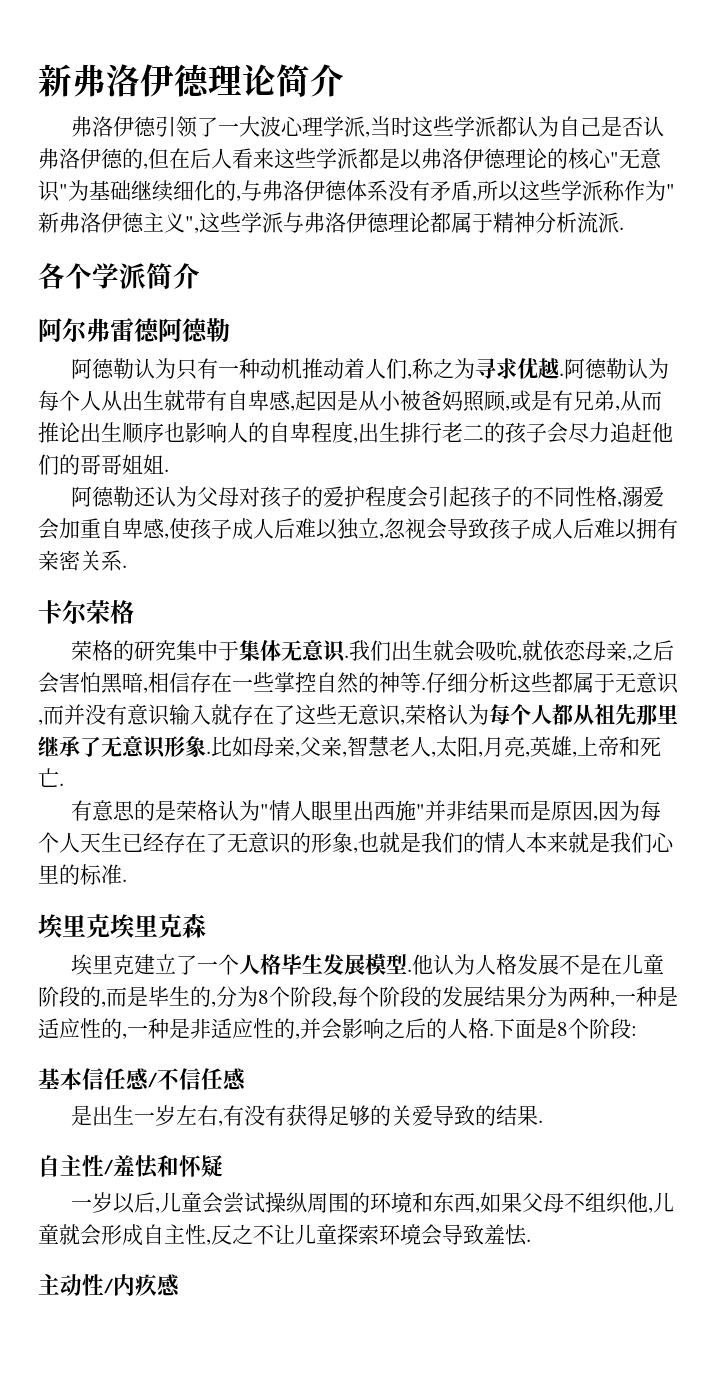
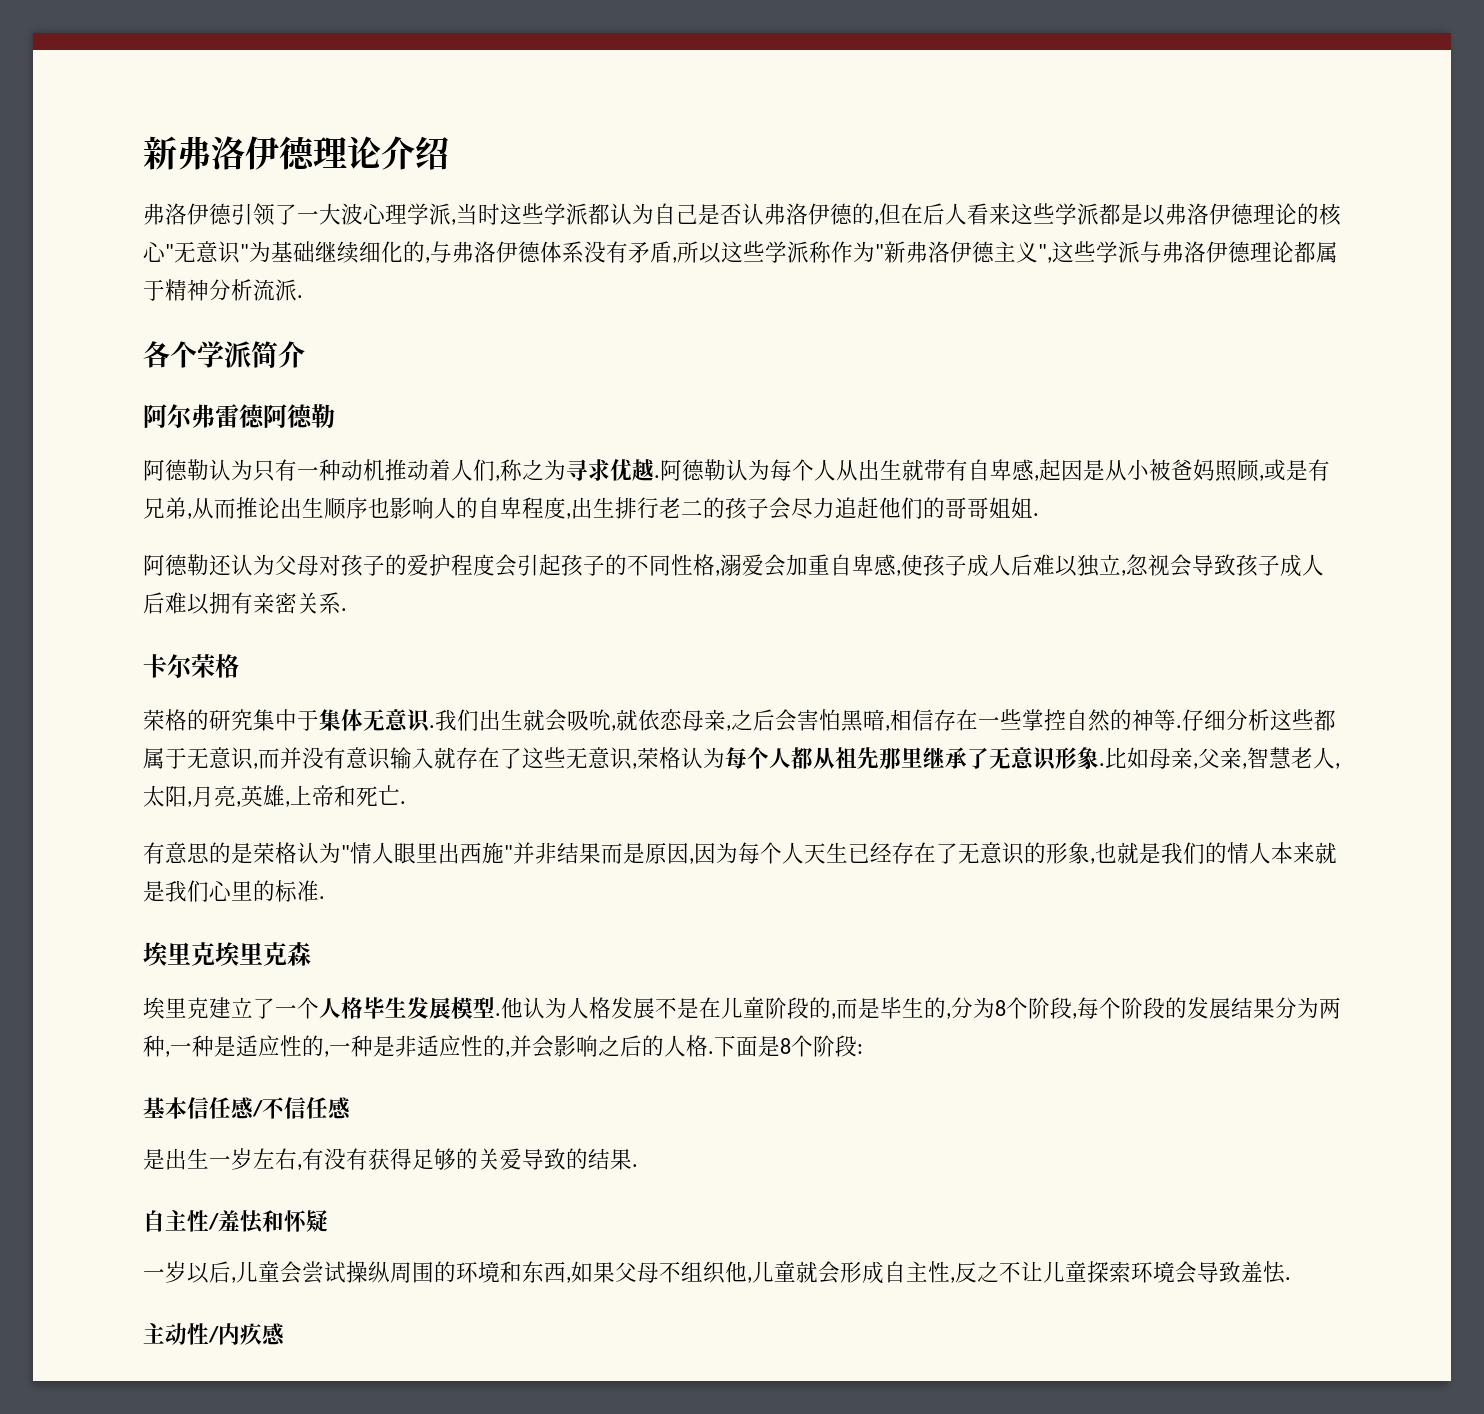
- 新弗洛伊德理论简介
+ 新弗洛伊德理论介绍

